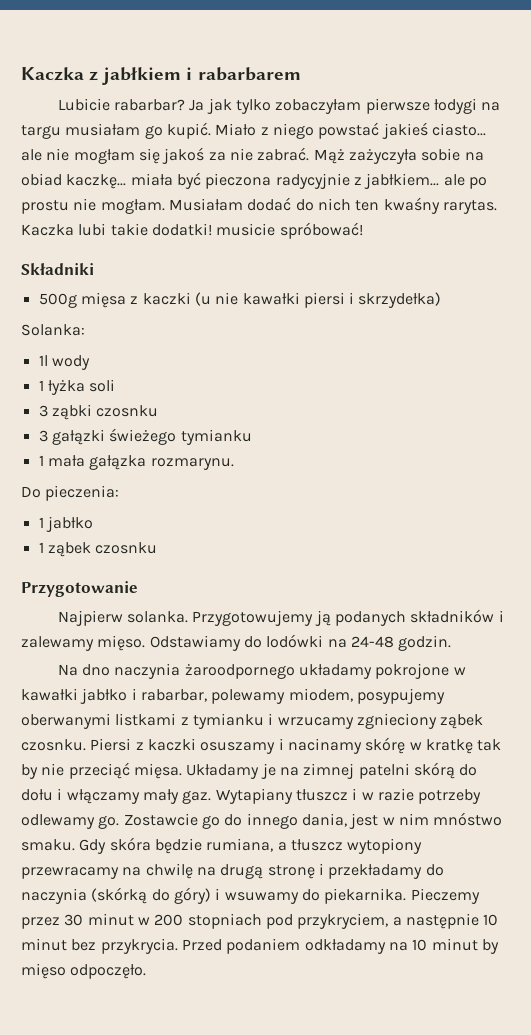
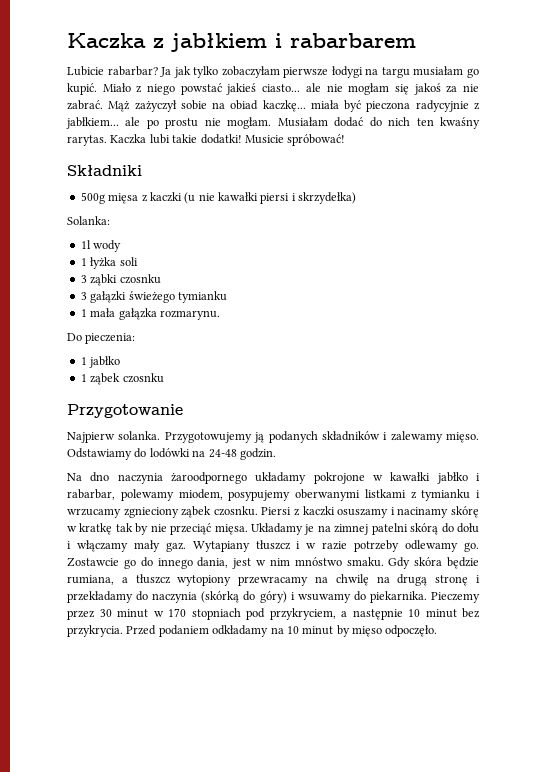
- Mąż zażyczyła sobie na obiad kaczkę... miała być pieczona radycyjnie z jabłkiem... ale po prostu nie mogłam.
+ Mąż zażyczył sobie na obiad kaczkę... miała być pieczona radycyjnie z jabłkiem... ale po prostu nie mogłam.
- Kaczka lubi takie dodatki! musicie spróbować!
+ Kaczka lubi takie dodatki! Musicie spróbować!
- Pieczemy przez 30 minut w 200 stopniach pod przykryciem, a następnie 10 minut bez przykrycia.
+ Pieczemy przez 30 minut w 170 stopniach pod przykryciem, a następnie 10 minut bez przykrycia.

